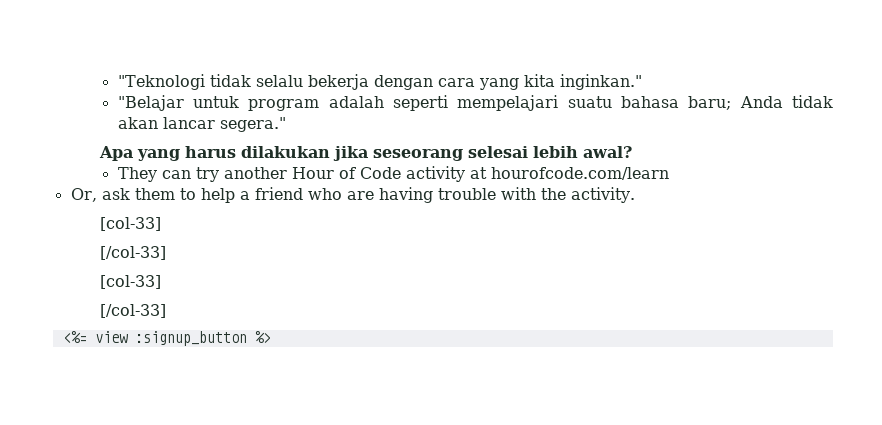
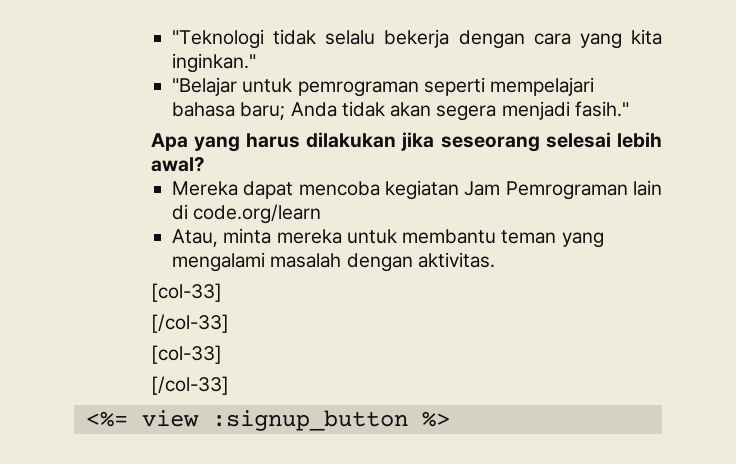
- "Belajar untuk program adalah seperti mempelajari suatu bahasa baru; Anda tidak akan lancar segera."
+ "Belajar untuk pemrograman seperti mempelajari bahasa baru; Anda tidak akan segera menjadi fasih."
- They can try another Hour of Code activity at hourofcode.com/learn
- Or, ask them to help a friend who are having trouble with the activity.
+ Mereka dapat mencoba kegiatan Jam Pemrograman lain di code.org/learn
+ Atau, minta mereka untuk membantu teman yang mengalami masalah dengan aktivitas.

